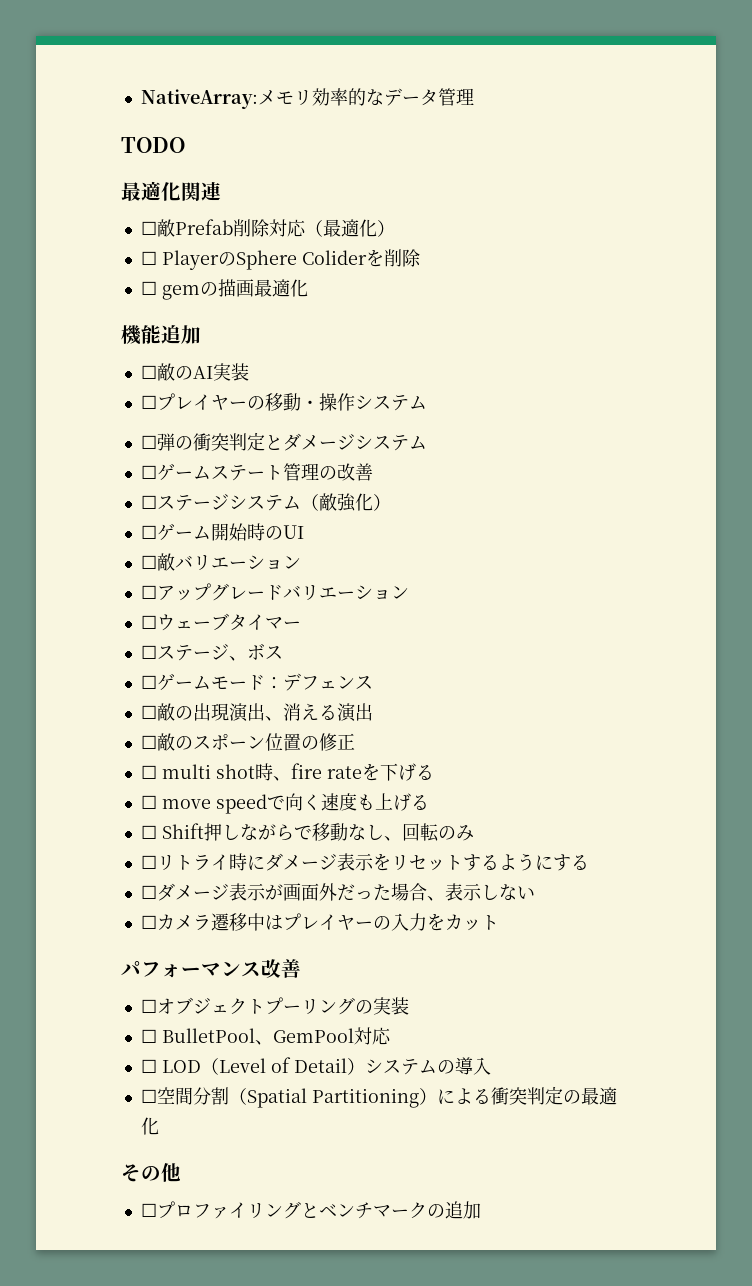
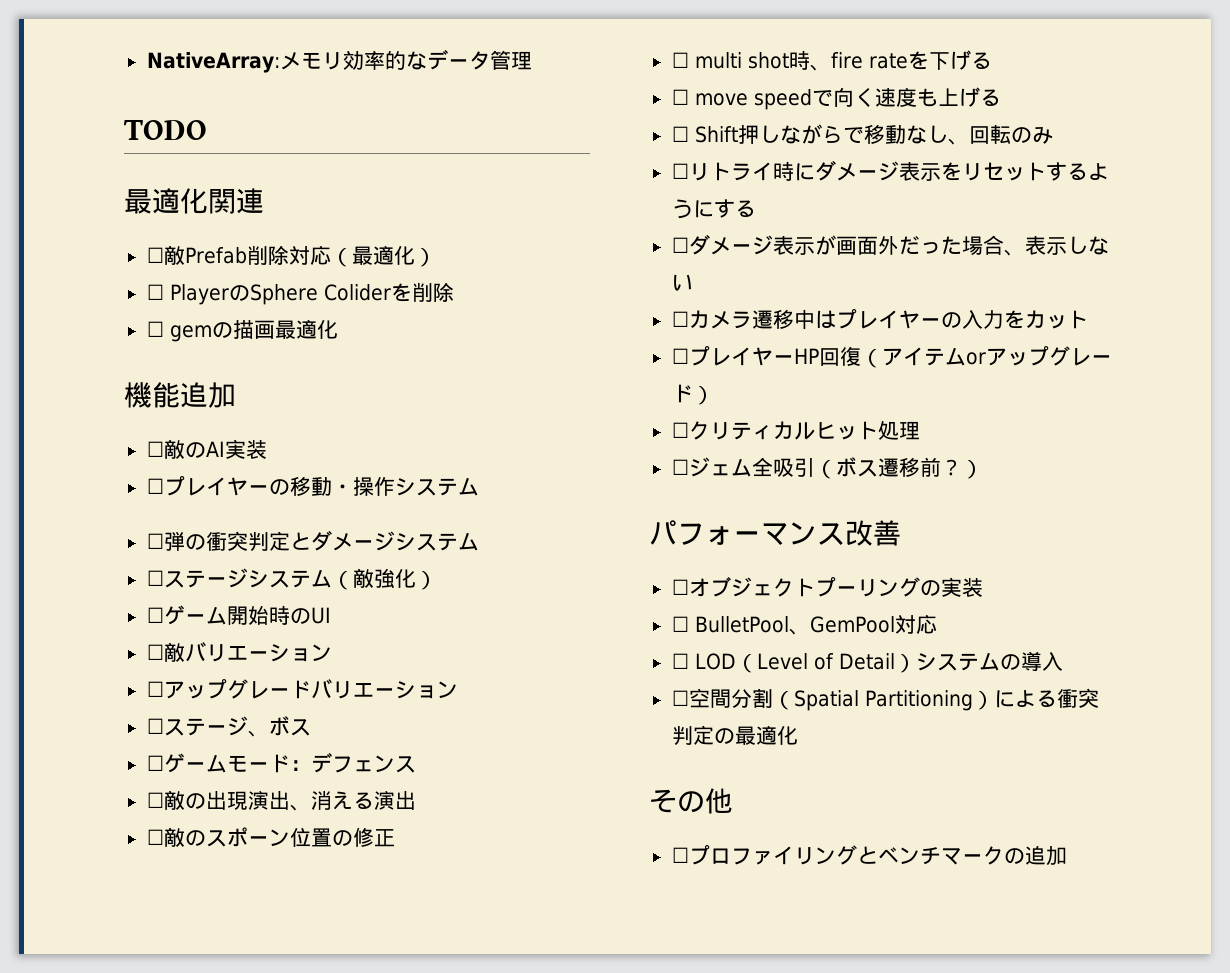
- ☐ゲームステート管理の改善
- ☐ウェーブタイマー
+ ☐プレイヤーHP回復（アイテムorアップグレード）
+ ☐クリティカルヒット処理
+ ☐ジェム全吸引（ボス遷移前？）

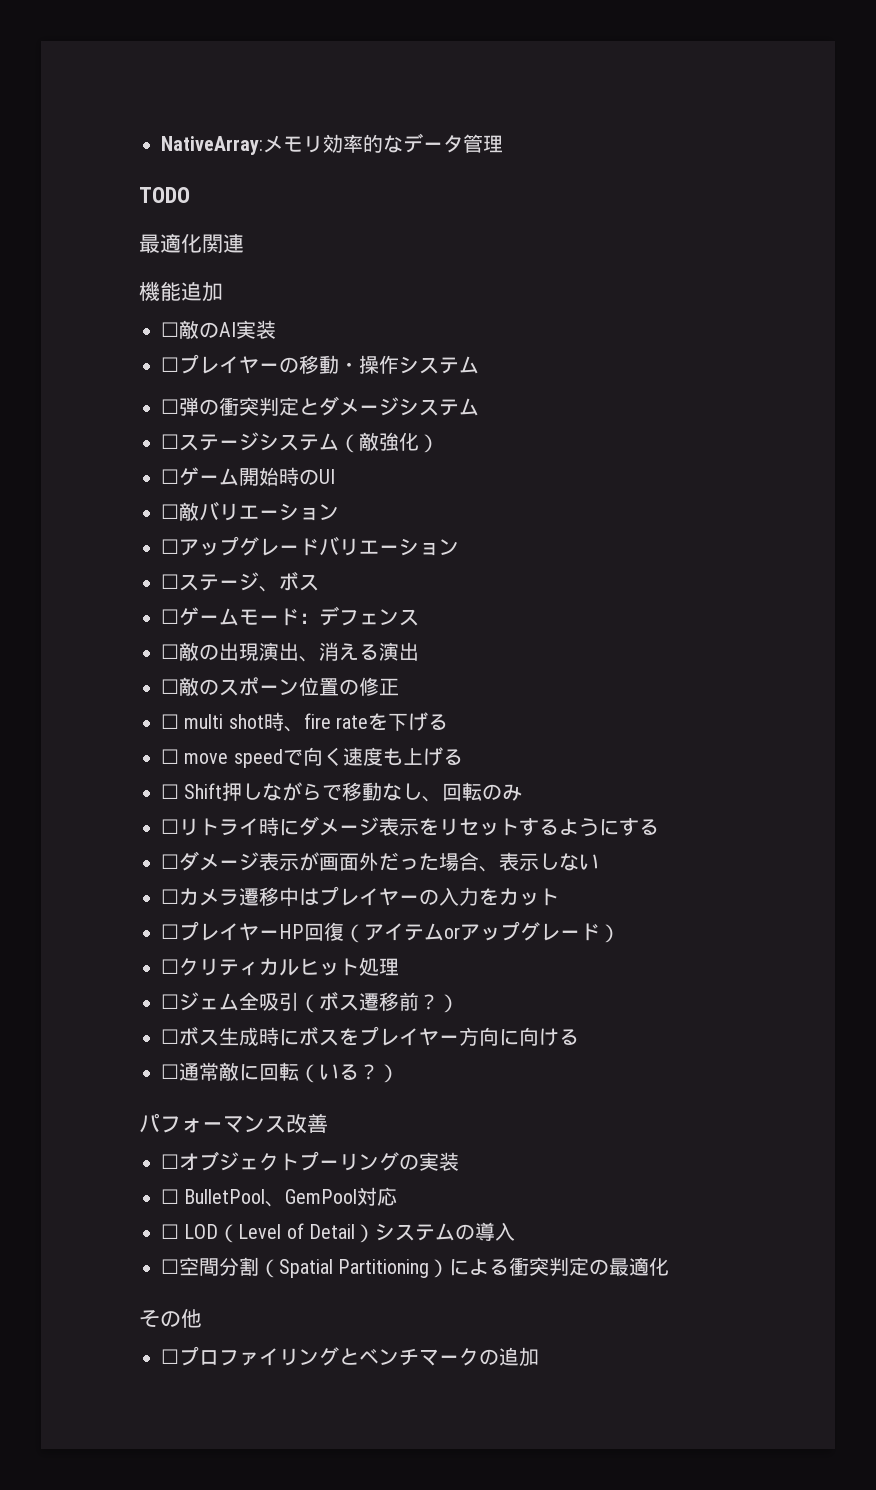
- ☐敵Prefab削除対応（最適化）
- ☐ PlayerのSphere Coliderを削除
- ☐ gemの描画最適化
+ ☐ボス生成時にボスをプレイヤー方向に向ける
+ ☐通常敵に回転（いる？）

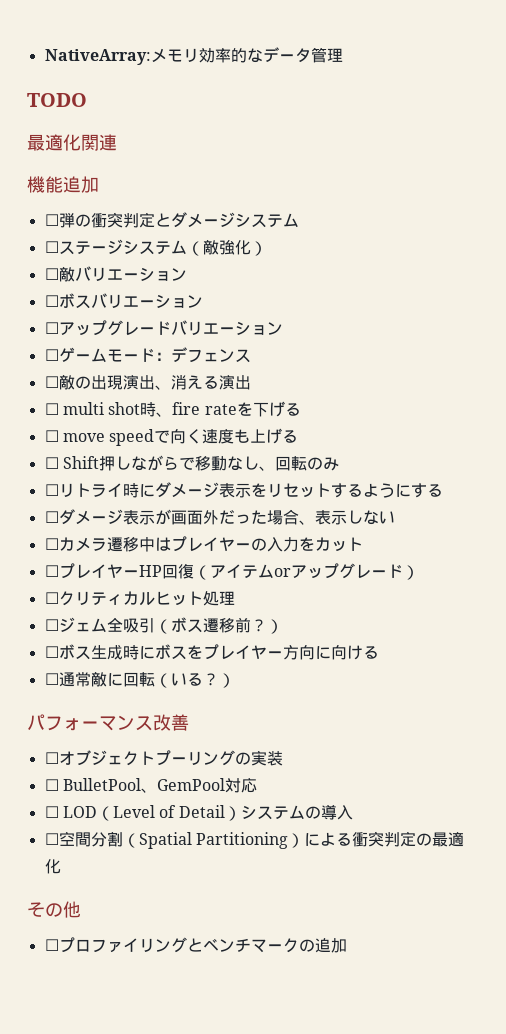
- ☐敵のAI実装
- ☐プレイヤーの移動・操作システム
- ☐ゲーム開始時のUI
  ☐敵バリエーション
+ ☐ボスバリエーション
- ☐ステージ、ボス
- ☐敵のスポーン位置の修正

